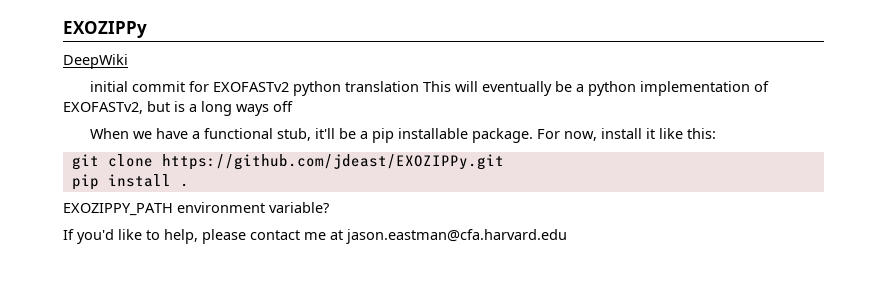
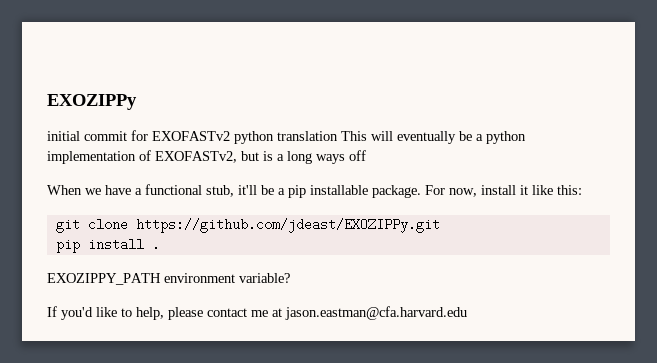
- DeepWiki

